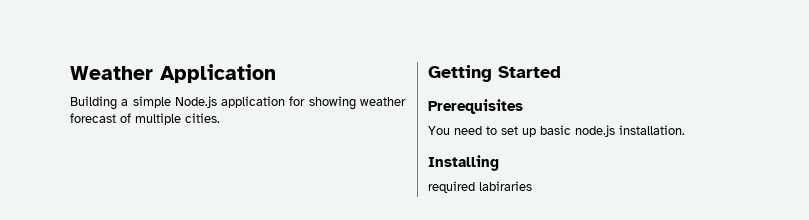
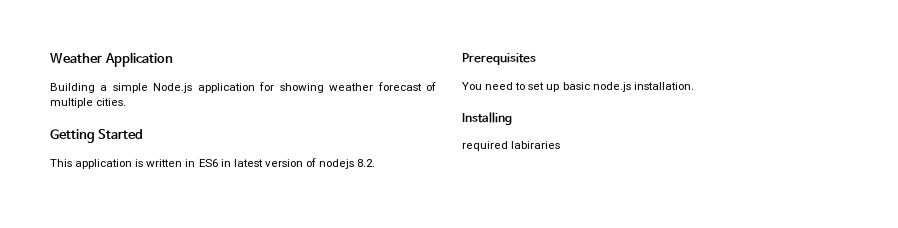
+ This application is written in ES6 in latest version of nodejs 8.2.

